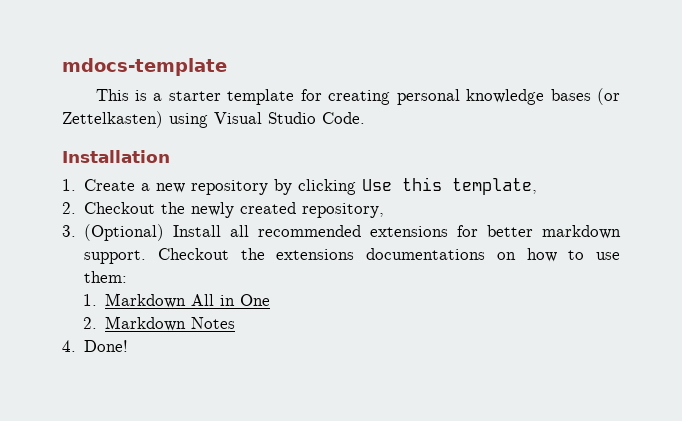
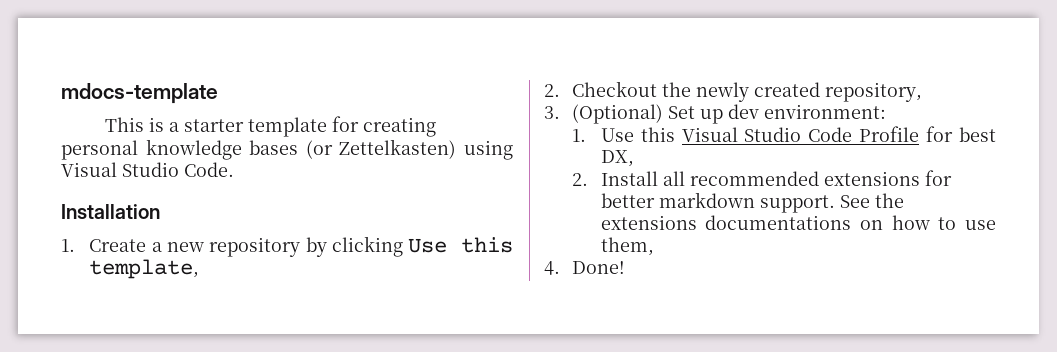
- 3. (Optional) Install all recommended extensions for better markdown support.
+ 3. (Optional) Set up dev environment:
+ 1. Use this Visual Studio Code Profile for best DX,
+ 2. Install all recommended extensions for better markdown support.
- Checkout the extensions documentations on how to use them:
- 1. Markdown All in One
- 2. Markdown Notes
+ See the extensions documentations on how to use them,

